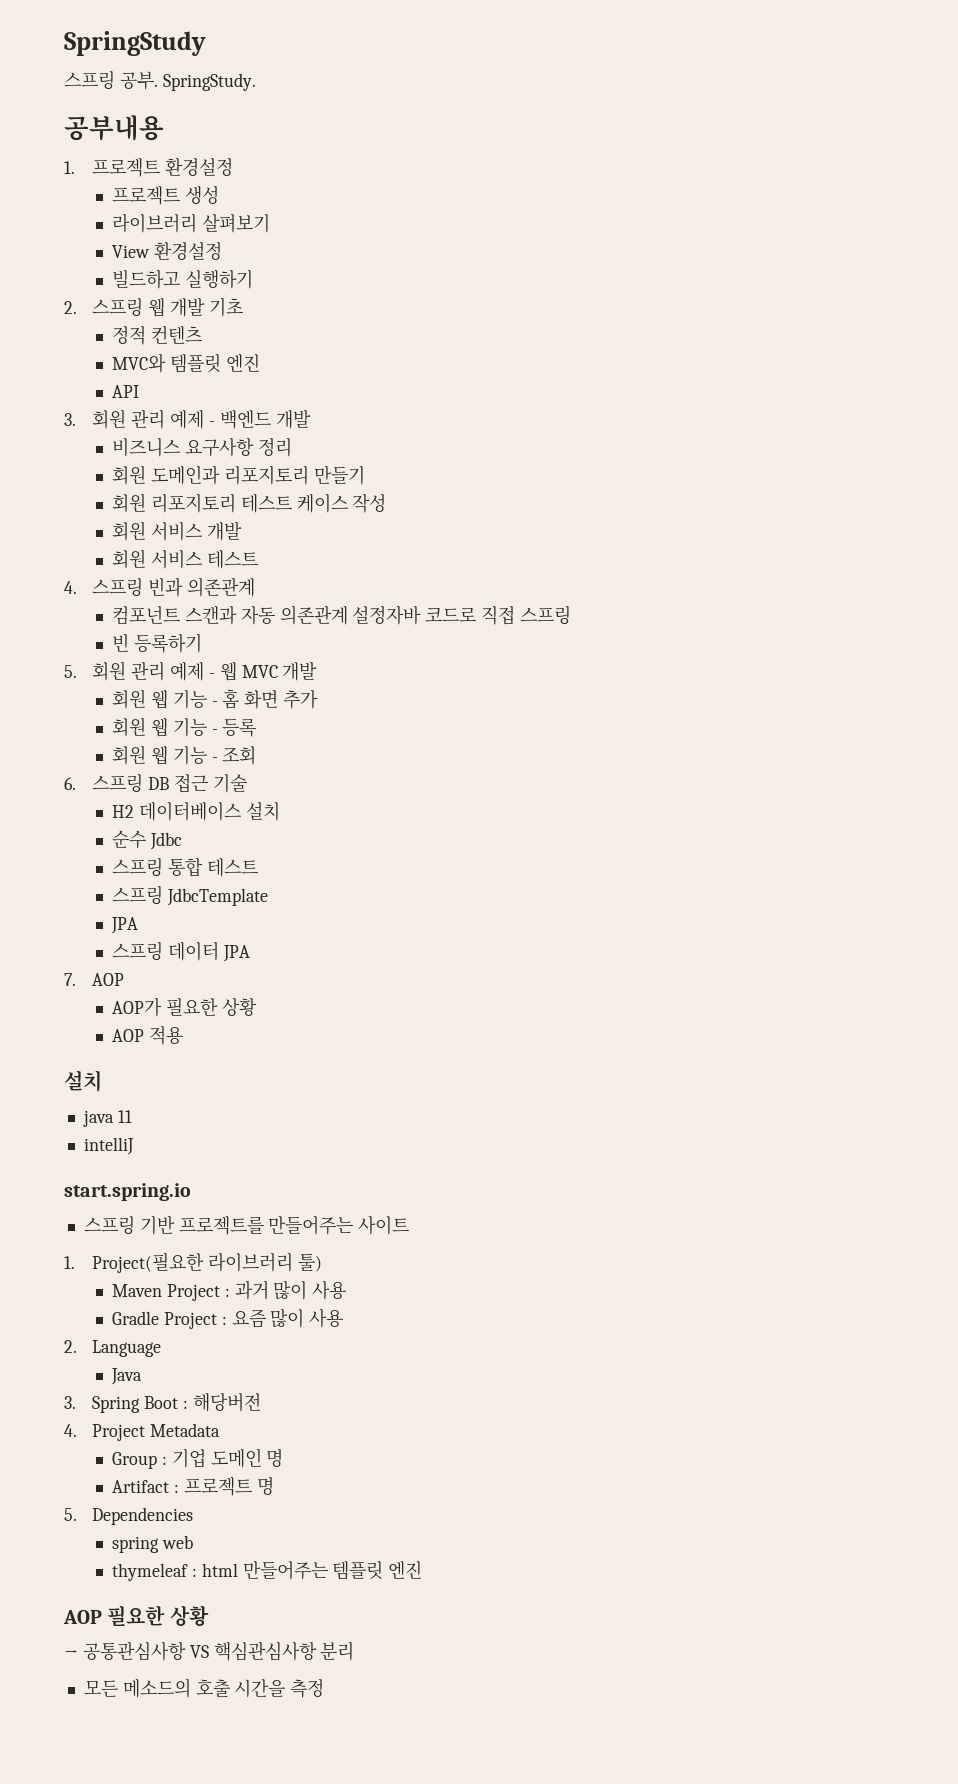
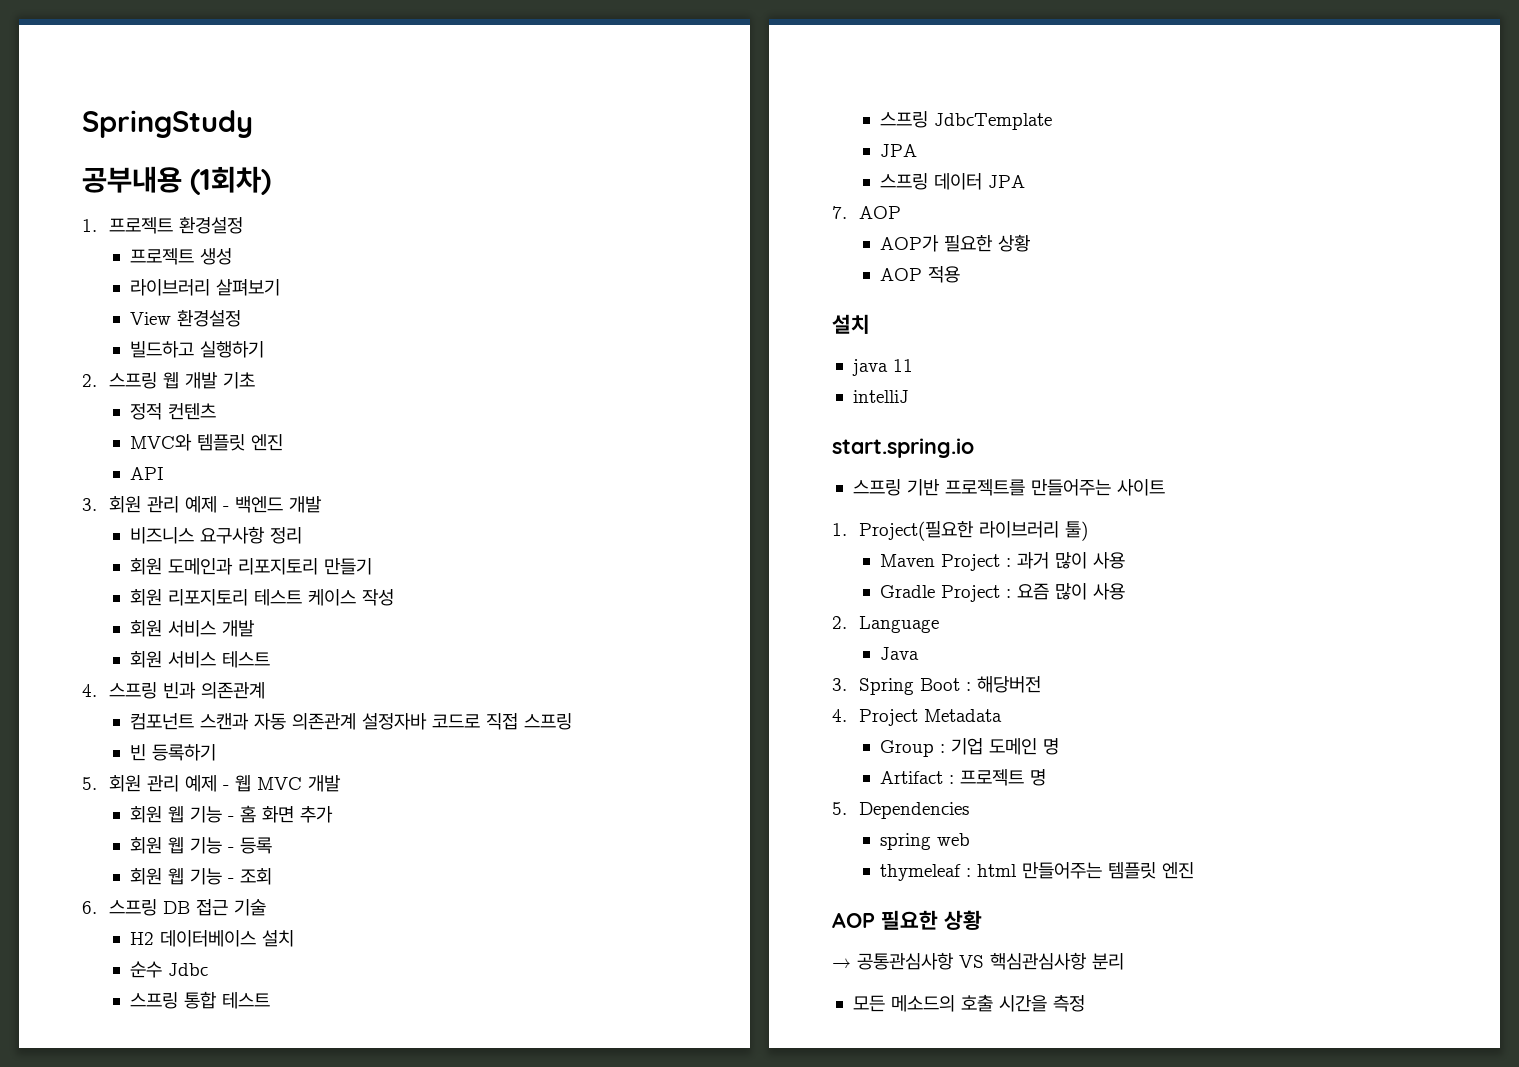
- 스프링 공부. SpringStudy.
- 공부내용
+ 공부내용 (1회차)

